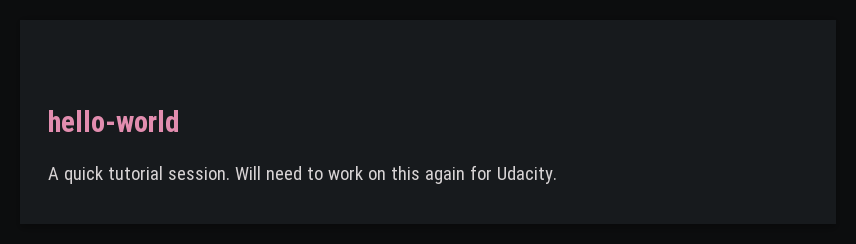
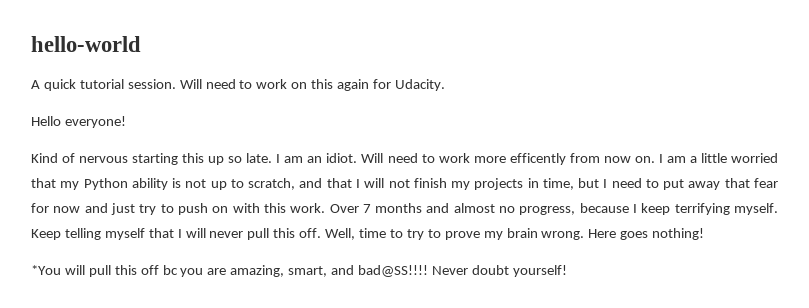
+ Hello everyone!
+ Kind of nervous starting this up so late. I am an idiot. Will need to work more efficently from now on. I am a little worried that my Python ability is not up to scratch, and that I will not finish my projects in time, but I need to put away that fear for now and just try to push on with this work. Over 7 months and almost no progress, because I keep terrifying myself. Keep telling myself that I will never pull this off. Well, time to try to prove my brain wrong. Here goes nothing!
+ *You will pull this off bc you are amazing, smart, and bad@SS!!!! Never doubt yourself!

